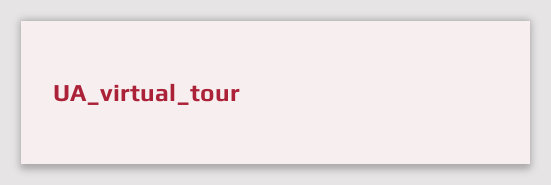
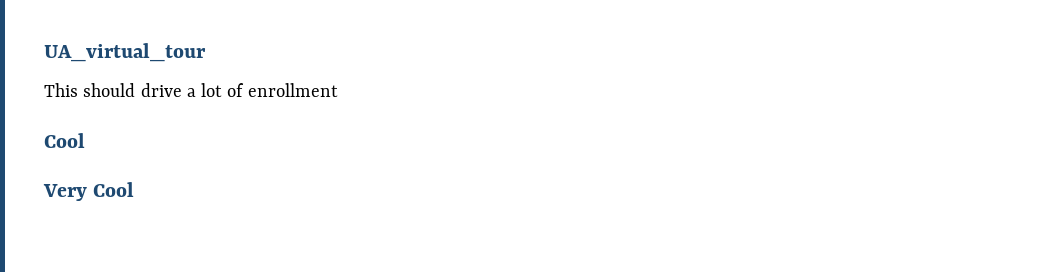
+ This should drive a lot of enrollment
+ Cool
+ Very Cool

